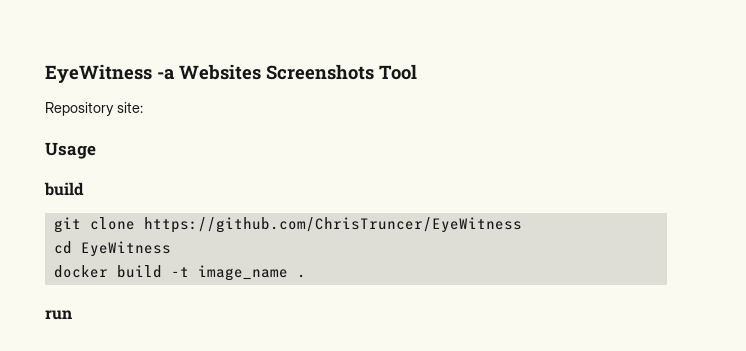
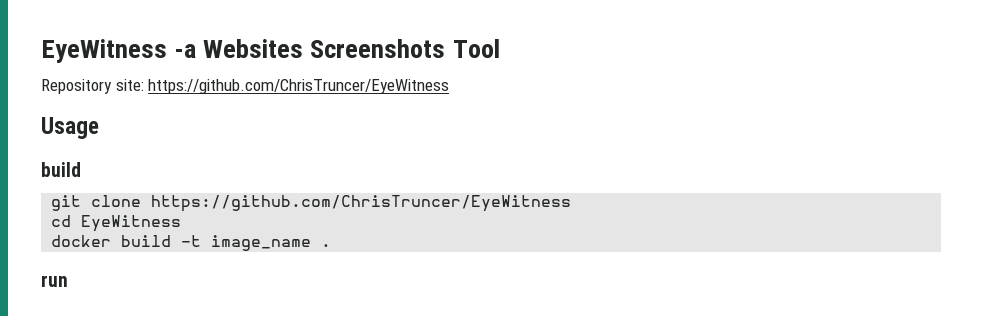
- Repository site:
+ Repository site: https://github.com/ChrisTruncer/EyeWitness

